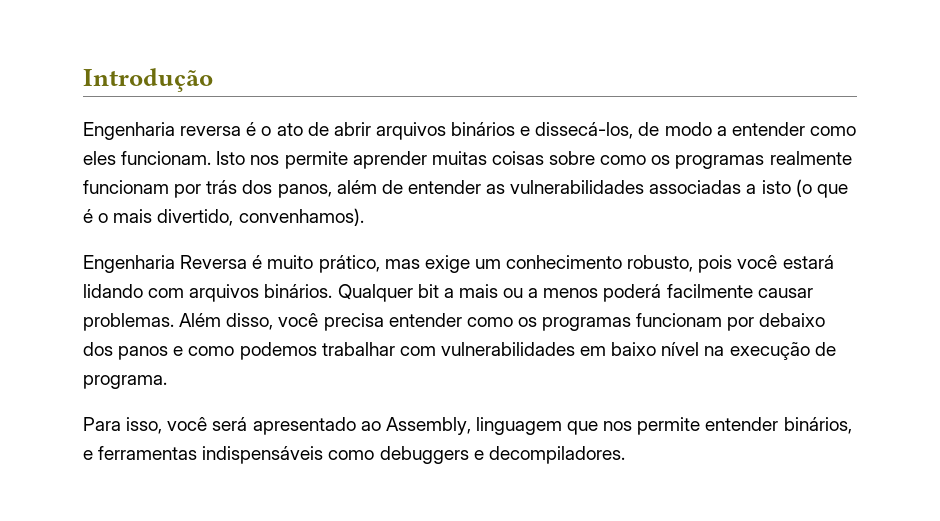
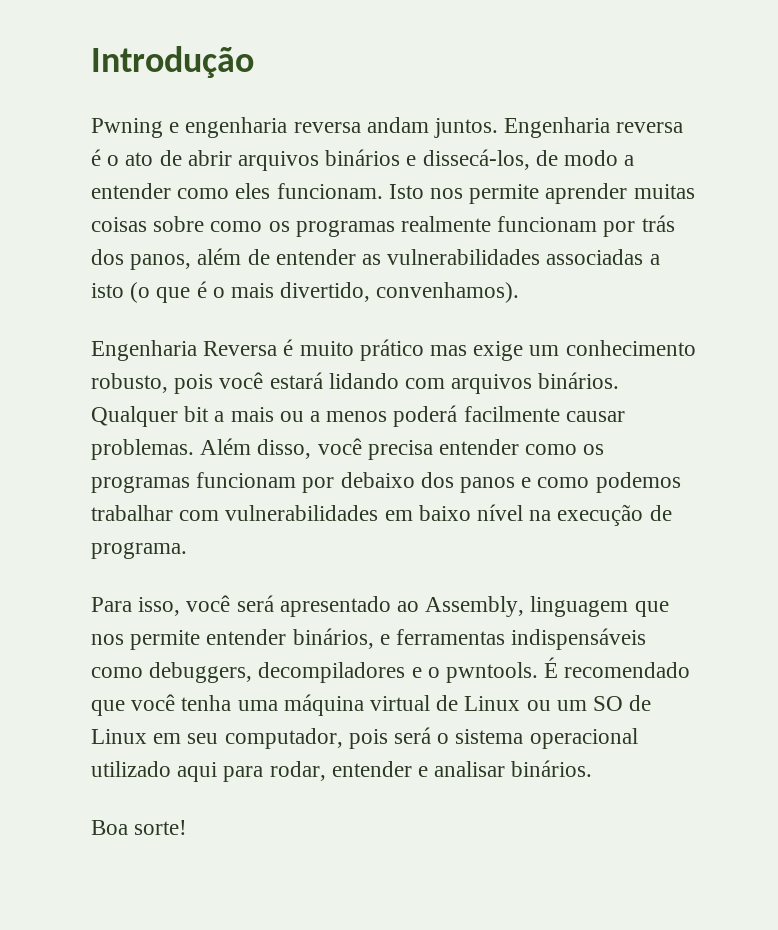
+ Pwning e engenharia reversa andam juntos.
- Engenharia Reversa é muito prático, mas exige um conhecimento robusto, pois você estará lidando com arquivos binários.
+ Engenharia Reversa é muito prático mas exige um conhecimento robusto, pois você estará lidando com arquivos binários.
- Para isso, você será apresentado ao Assembly, linguagem que nos permite entender binários, e ferramentas indispensáveis como debuggers e decompiladores.
+ Para isso, você será apresentado ao Assembly, linguagem que nos permite entender binários, e ferramentas indispensáveis como debuggers, decompiladores e o pwntools. É recomendado que você tenha uma máquina virtual de Linux ou um SO de Linux em seu computador, pois será o sistema operacional utilizado aqui para rodar, entender e analisar binários.
+ Boa sorte!

